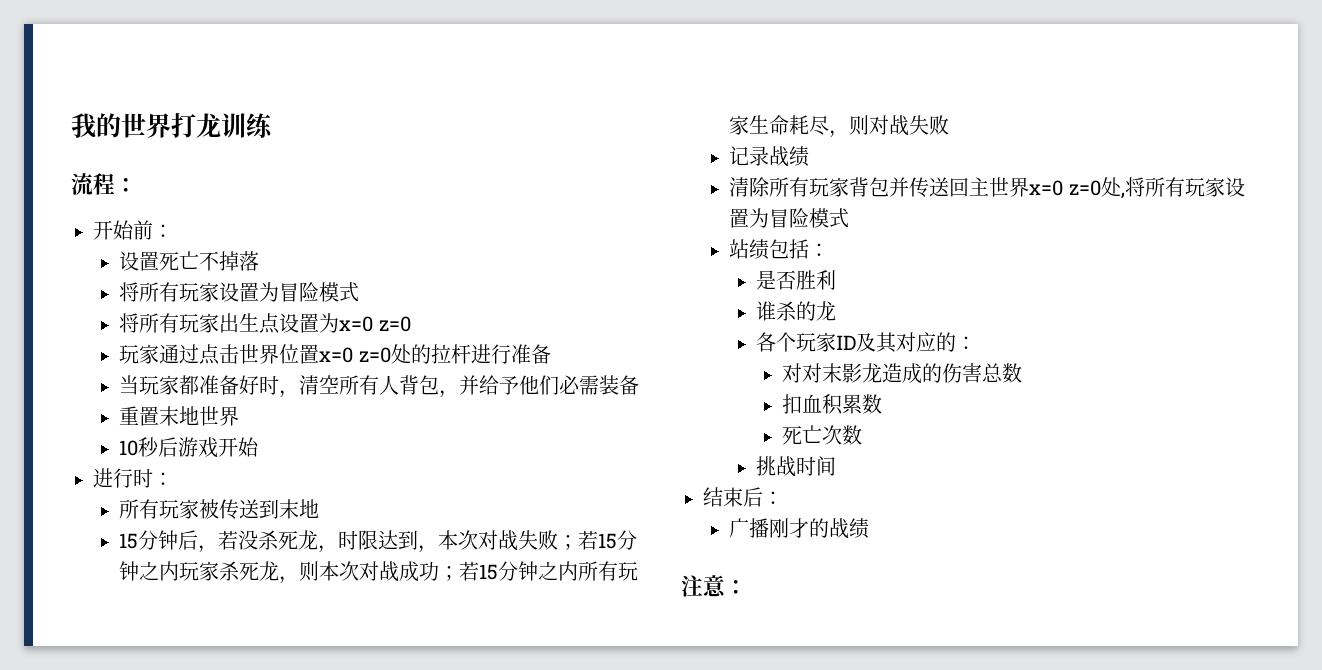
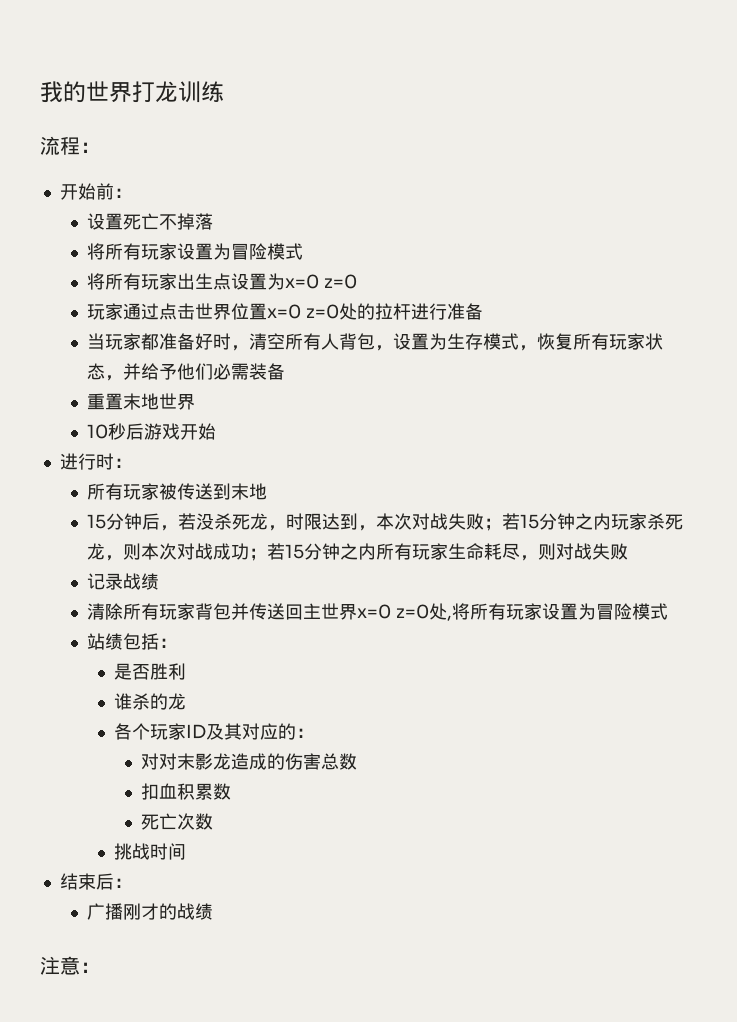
- 当玩家都准备好时，清空所有人背包，并给予他们必需装备
+ 当玩家都准备好时，清空所有人背包，设置为生存模式，恢复所有玩家状态，并给予他们必需装备

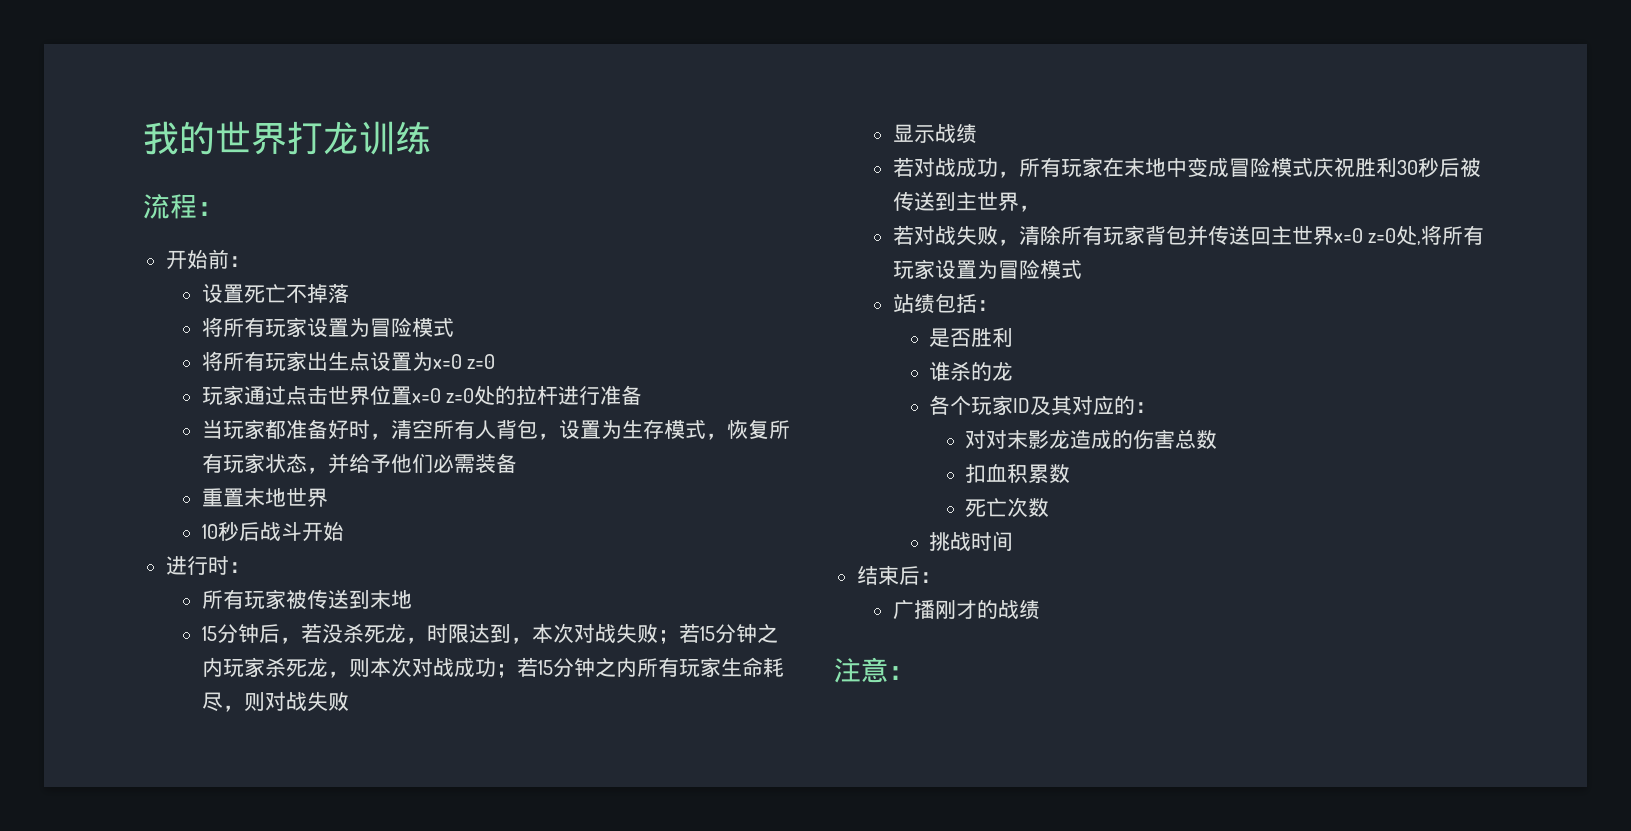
- 10秒后游戏开始
+ 10秒后战斗开始
- 记录战绩
- 清除所有玩家背包并传送回主世界x=0 z=0处,将所有玩家设置为冒险模式
+ 显示战绩
+ 若对战成功，所有玩家在末地中变成冒险模式庆祝胜利30秒后被传送到主世界，
+ 若对战失败，清除所有玩家背包并传送回主世界x=0 z=0处,将所有玩家设置为冒险模式

